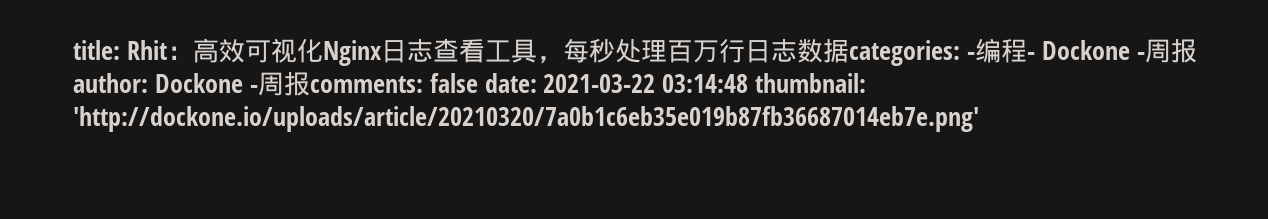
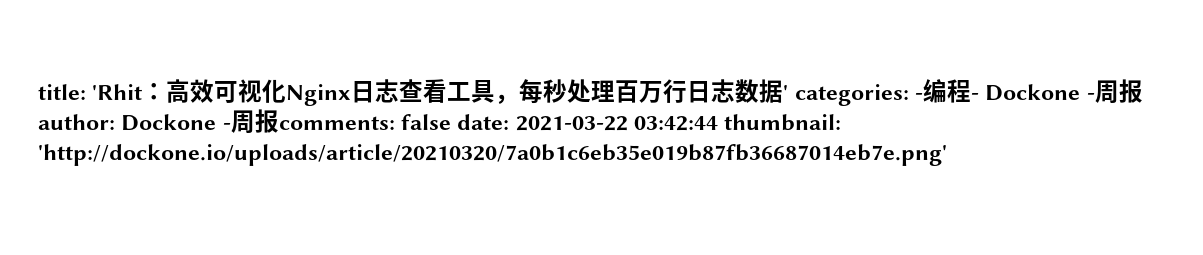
- title: Rhit：高效可视化Nginx日志查看工具，每秒处理百万行日志数据categories: -编程- Dockone -周报author: Dockone -周报comments: false date: 2021-03-22 03:14:48 thumbnail: 'http://dockone.io/uploads/article/20210320/7a0b1c6eb35e019b87fb36687014eb7e.png'
+ title: 'Rhit：高效可视化Nginx日志查看工具，每秒处理百万行日志数据' categories: -编程- Dockone -周报author: Dockone -周报comments: false date: 2021-03-22 03:42:44 thumbnail: 'http://dockone.io/uploads/article/20210320/7a0b1c6eb35e019b87fb36687014eb7e.png'

